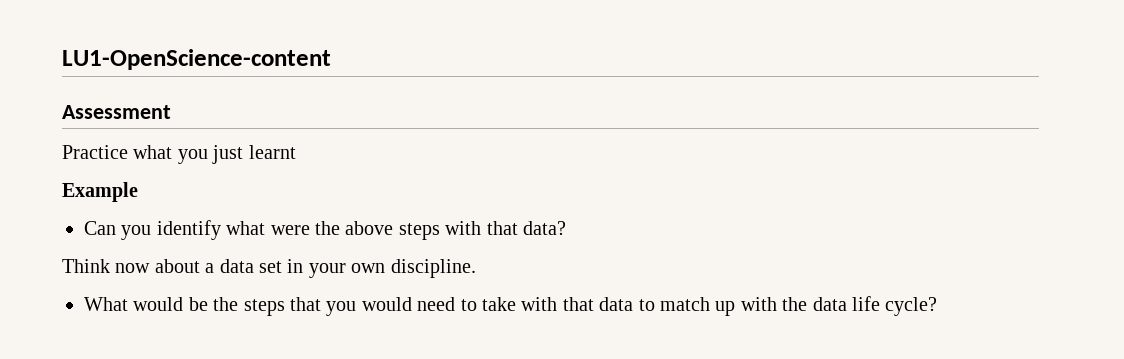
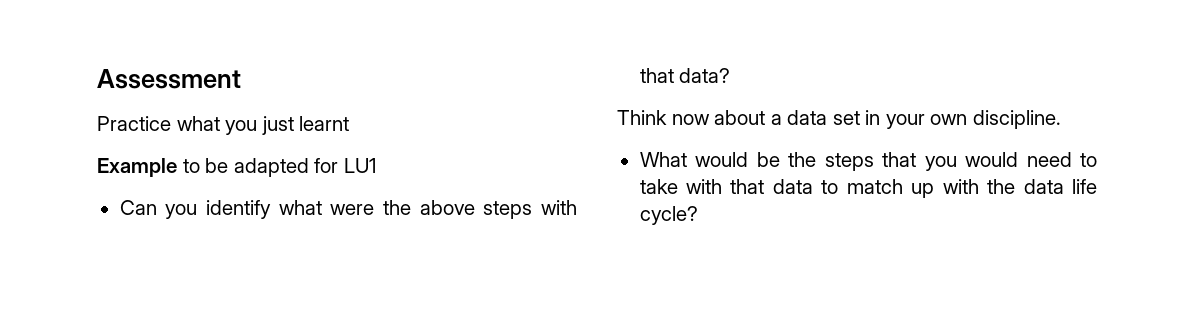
- LU1-OpenScience-content
- Example
+ Example to be adapted for LU1

